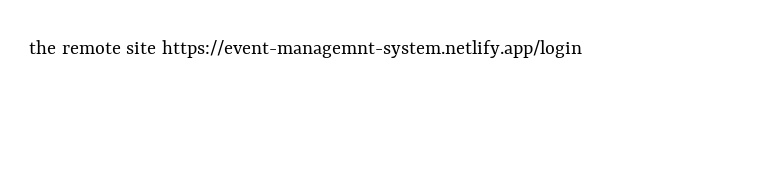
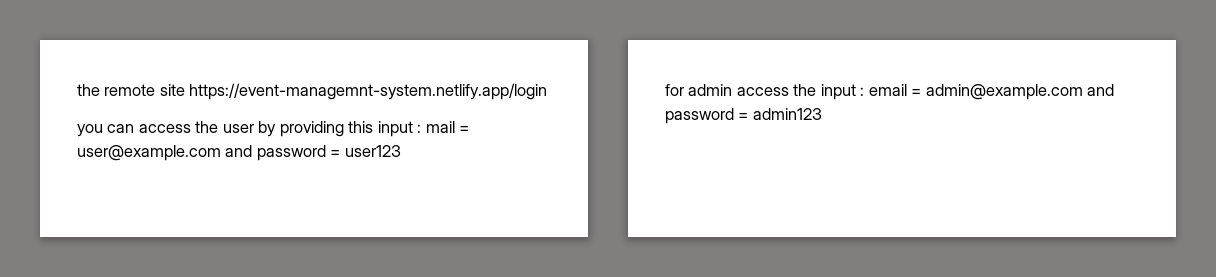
+ you can access the user by providing this input : mail = user@example.com and password = user123
+ for admin access the input : email = admin@example.com and password = admin123

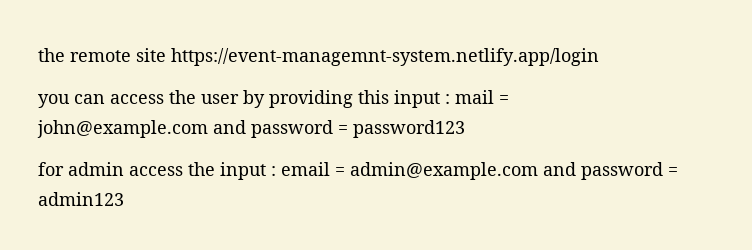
- you can access the user by providing this input : mail = user@example.com and password = user123
+ you can access the user by providing this input : mail = john@example.com and password = password123

